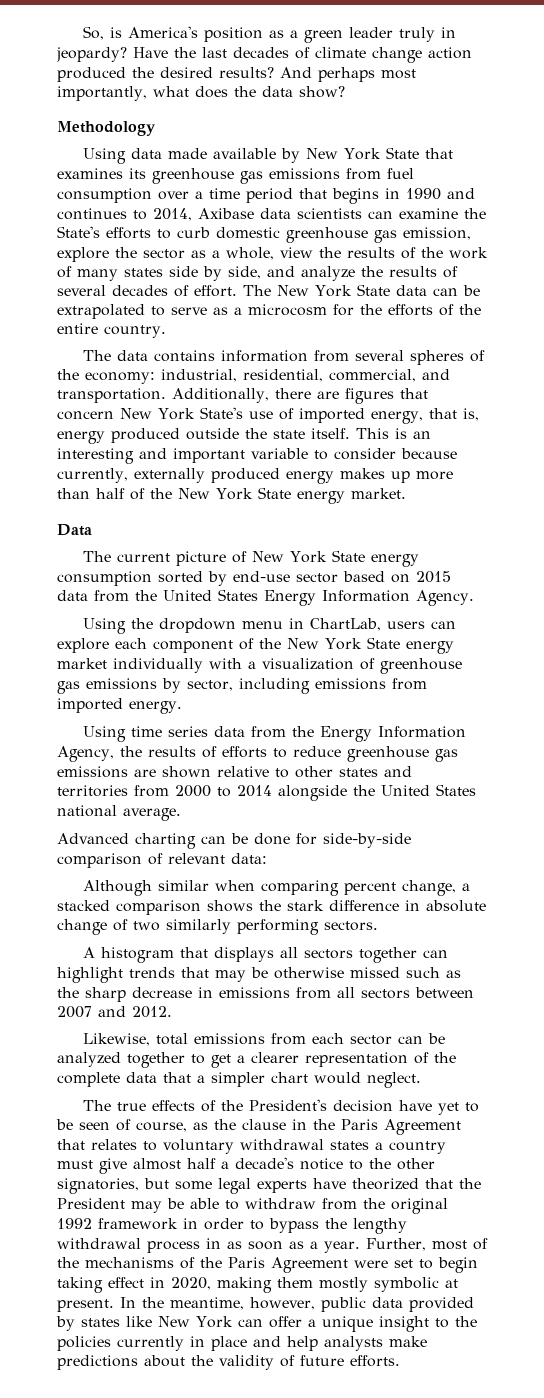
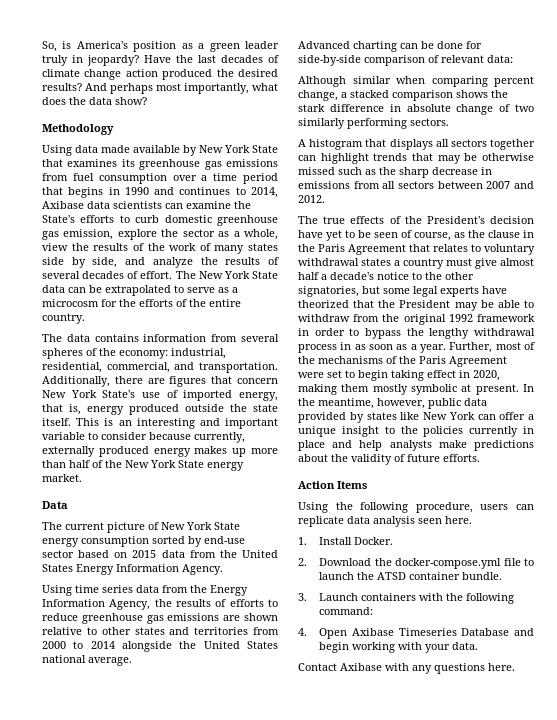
- Using the dropdown menu in ChartLab, users can explore each component of the New York State energy market individually with a visualization of greenhouse gas emissions by sector, including emissions from imported energy.
- Likewise, total emissions from each sector can be analyzed together to get a clearer representation of the complete data that a simpler chart would neglect.
+ Action Items
+ Using the following procedure, users can replicate data analysis seen here.
+ 1. Install Docker.
+ 2. Download the docker-compose.yml file to launch the ATSD container bundle.
+ 3. Launch containers with the following command:
+ 4. Open Axibase Timeseries Database and begin working with your data.
+ Contact Axibase with any questions here.

